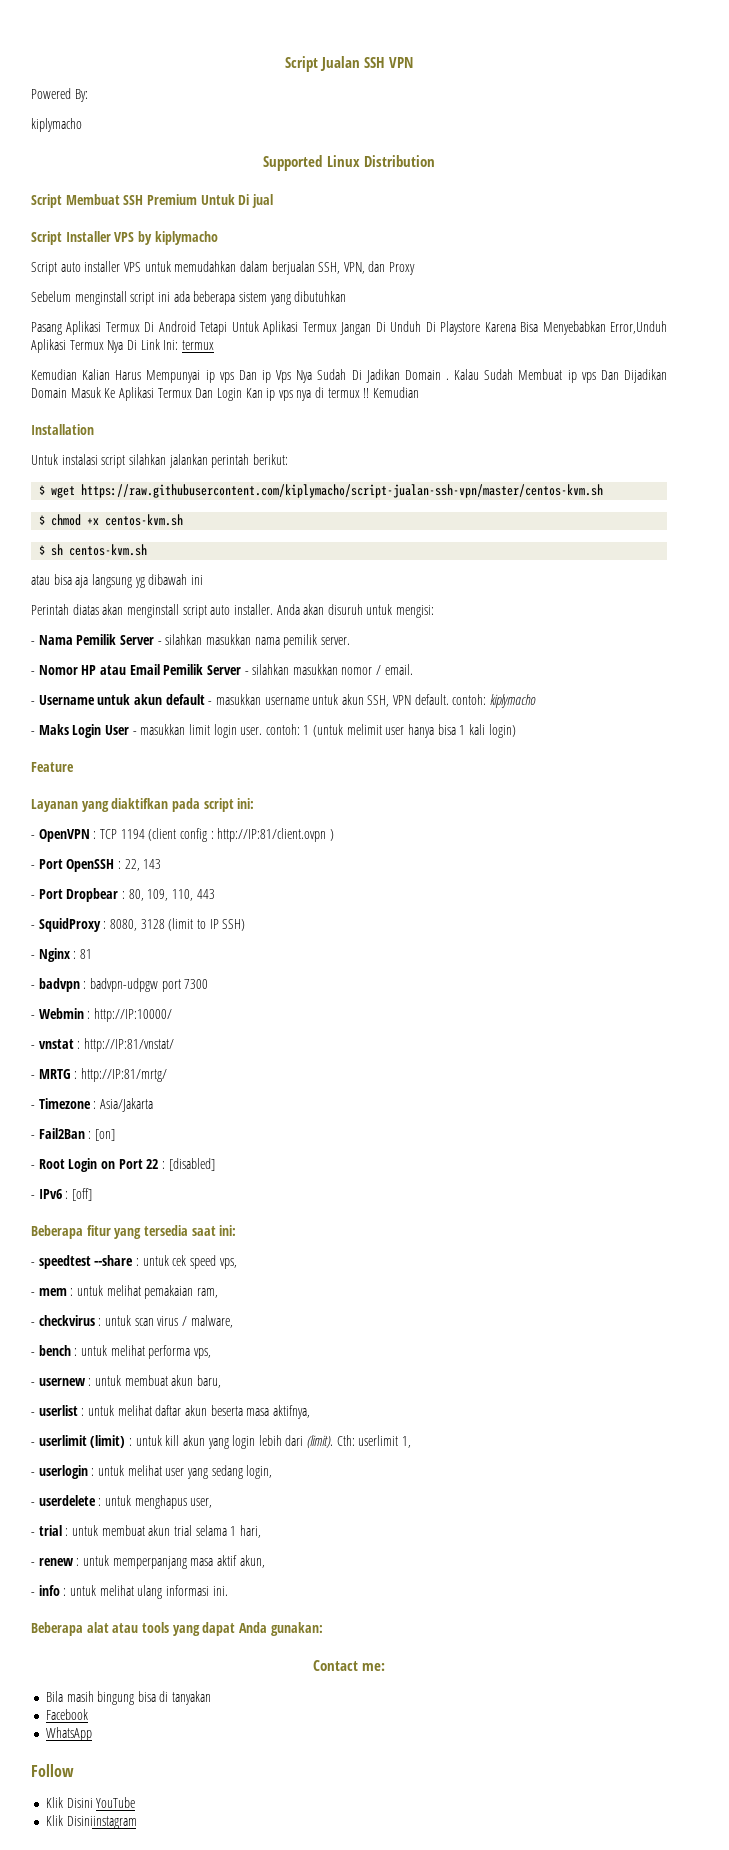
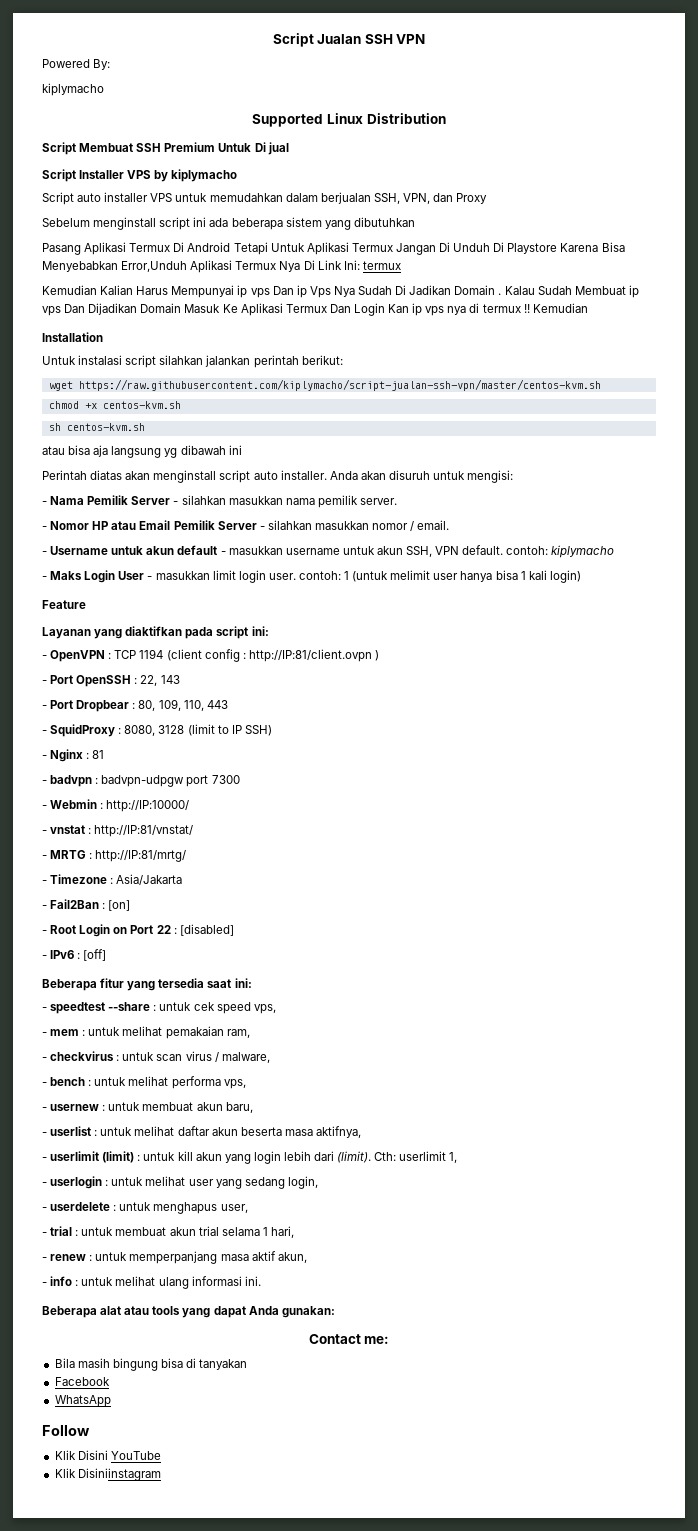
- $ wget https://raw.githubusercontent.com/kiplymacho/script-jualan-ssh-vpn/master/centos-kvm.sh
+ wget https://raw.githubusercontent.com/kiplymacho/script-jualan-ssh-vpn/master/centos-kvm.sh
- $ chmod +x centos-kvm.sh
+ chmod +x centos-kvm.sh
- $ sh centos-kvm.sh
+ sh centos-kvm.sh

